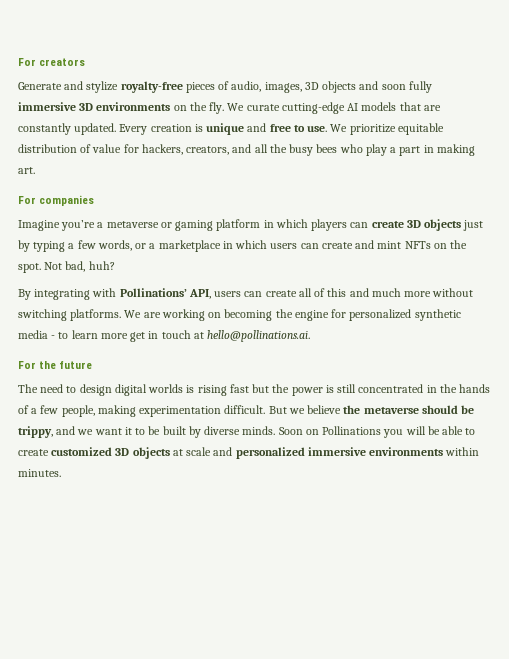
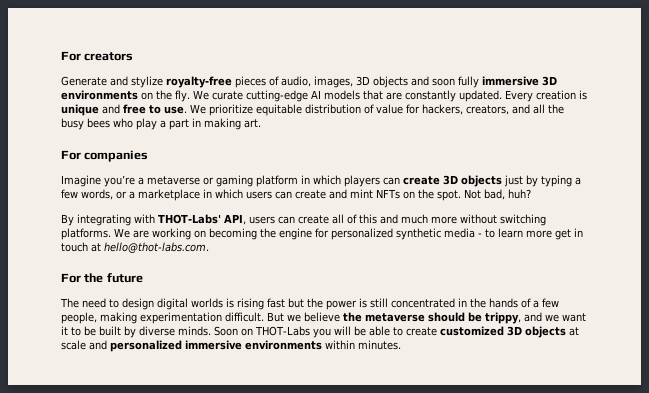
- By integrating with Pollinations’ API, users can create all of this and much more without switching platforms.
+ By integrating with THOT-Labs' API, users can create all of this and much more without switching platforms.
- We are working on becoming the engine for personalized synthetic media - to learn more get in touch at hello@pollinations.ai.
+ We are working on becoming the engine for personalized synthetic media - to learn more get in touch at hello@thot-labs.com.
- Soon on Pollinations you will be able to create customized 3D objects at scale and personalized immersive environments within minutes.
+ Soon on THOT-Labs you will be able to create customized 3D objects at scale and personalized immersive environments within minutes.

